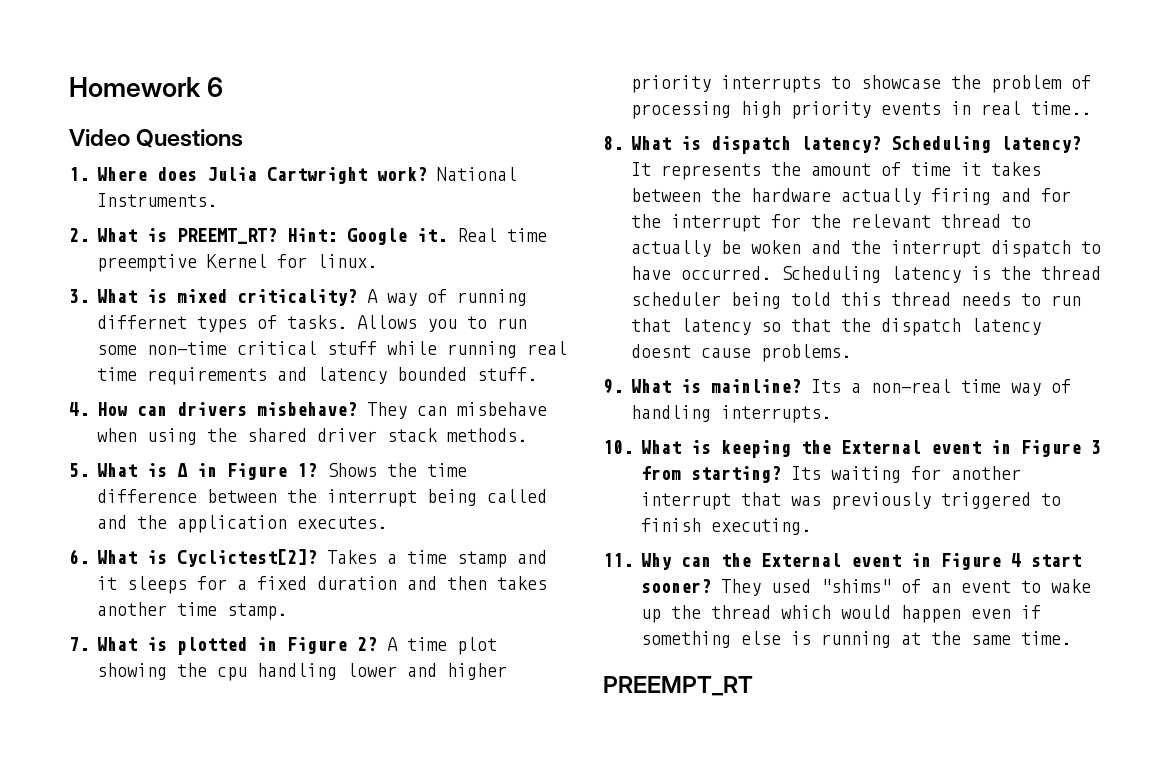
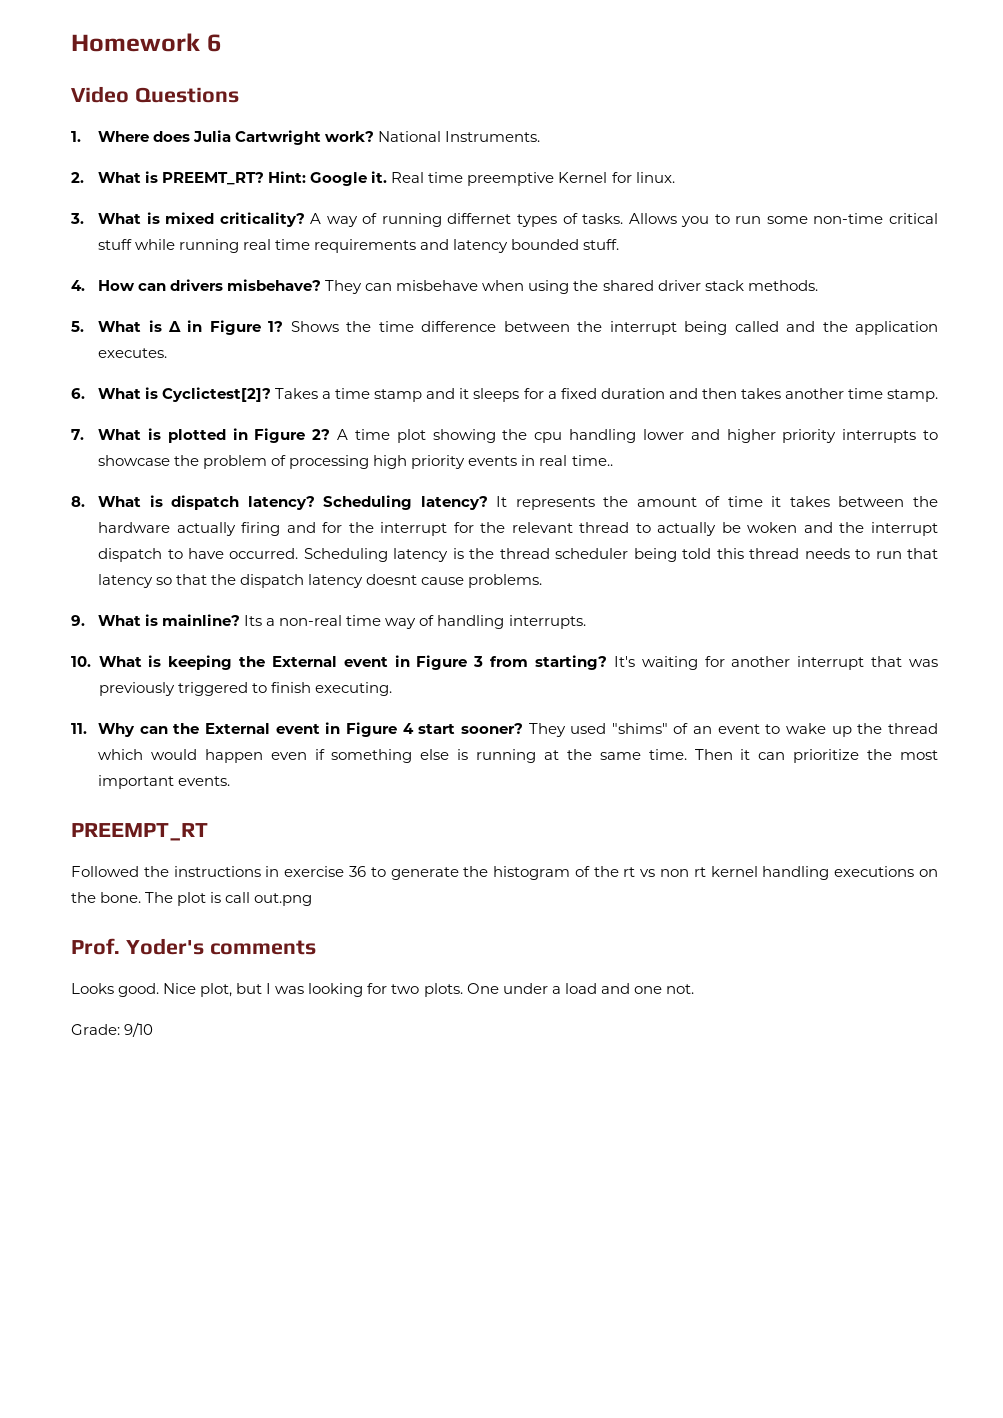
- Its waiting for another interrupt that was previously triggered to finish executing.
+ It's waiting for another interrupt that was previously triggered to finish executing.
- They used "shims" of an event to wake up the thread which would happen even if something else is running at the same time.
+ They used "shims" of an event to wake up the thread which would happen even if something else is running at the same time. Then it can prioritize the most important events.
  PREEMPT_RT
+ Followed the instructions in exercise 36 to generate the histogram of the rt vs non rt kernel handling executions on the bone. The plot is call out.png
+ Prof. Yoder's comments
+ Looks good. Nice plot, but I was looking for two plots. One under a load and one not.
+ Grade: 9/10

